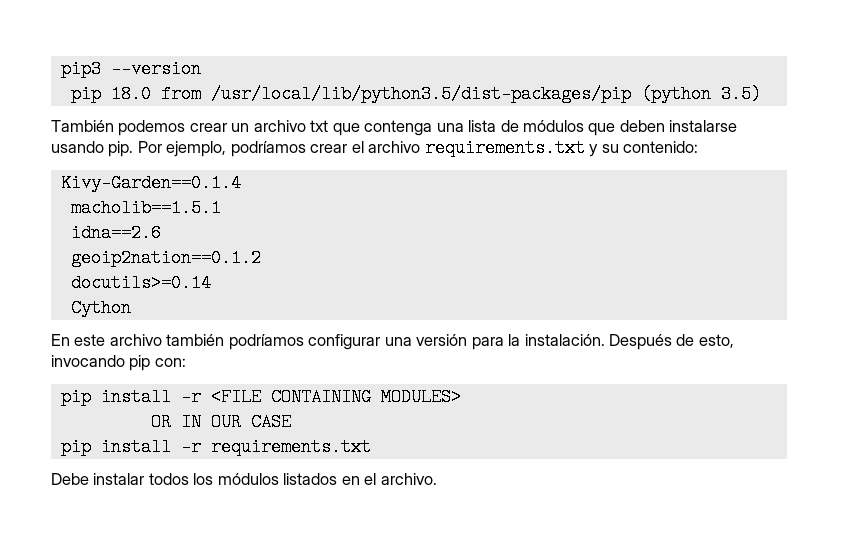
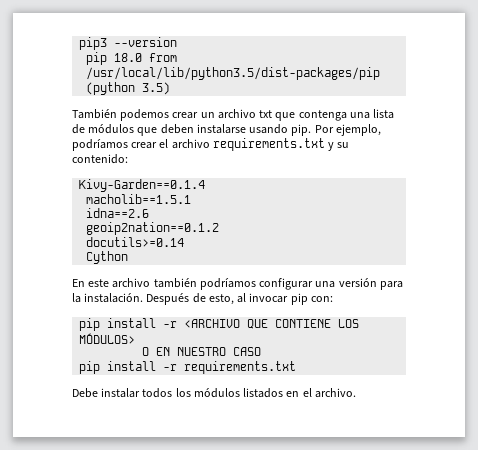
- Después de esto, invocando pip con:
+ Después de esto, al invocar pip con:
- pip install -r <FILE CONTAINING MODULES>
- OR IN OUR CASE
+ pip install -r <ARCHIVO QUE CONTIENE LOS MÓDULOS>
+ O EN NUESTRO CASO

